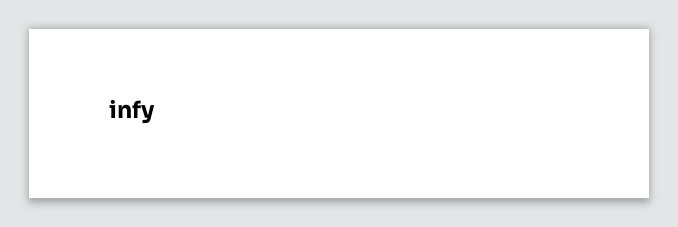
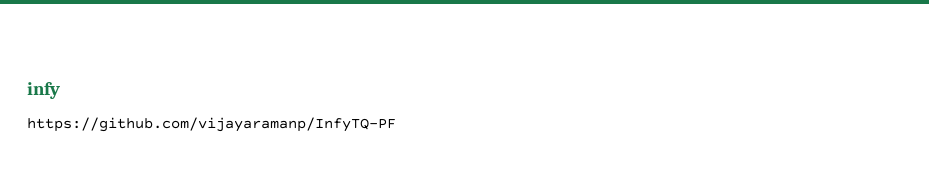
+ https://github.com/vijayaramanp/InfyTQ-PF

